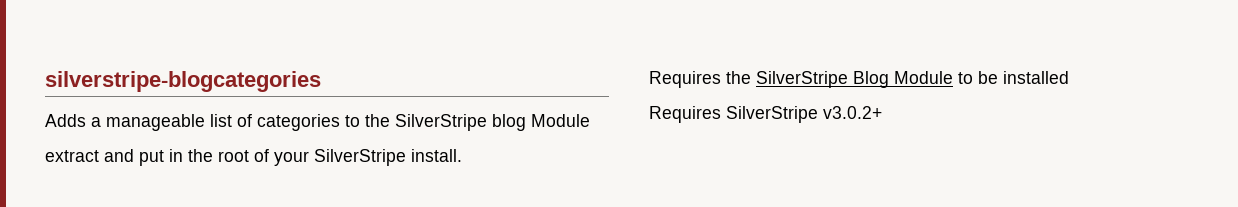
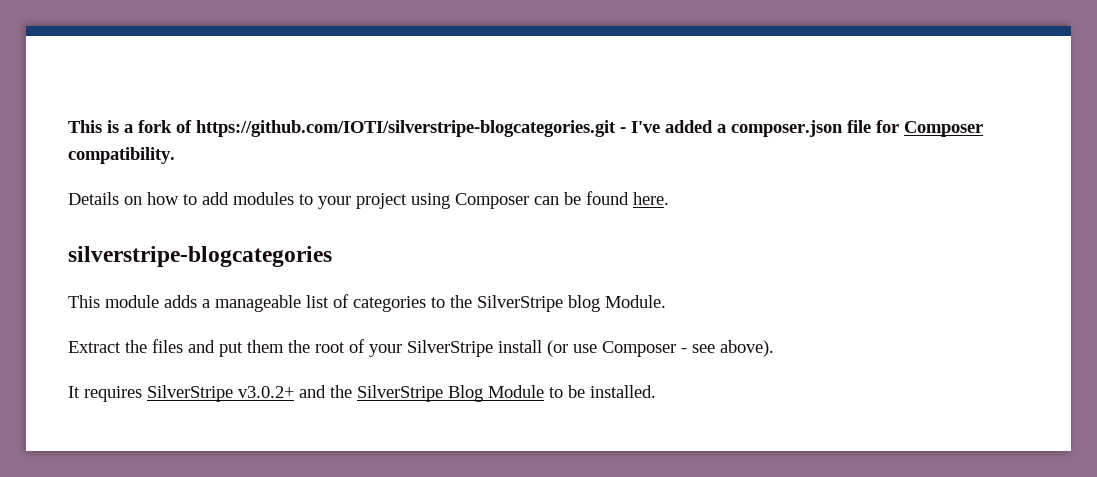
+ This is a fork of https://github.com/IOTI/silverstripe-blogcategories.git - I've added a composer.json file for Composer compatibility.
+ Details on how to add modules to your project using Composer can be found here.
  silverstripe-blogcategories
- Adds a manageable list of categories to the SilverStripe blog Module
- extract and put in the root of your SilverStripe install.
- Requires the SilverStripe Blog Module to be installed
- Requires SilverStripe v3.0.2+
+ This module adds a manageable list of categories to the SilverStripe blog Module.
+ Extract the files and put them the root of your SilverStripe install (or use Composer - see above).
+ It requires SilverStripe v3.0.2+ and the SilverStripe Blog Module to be installed.

